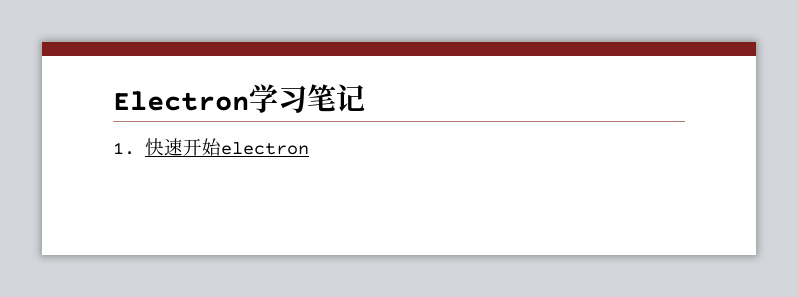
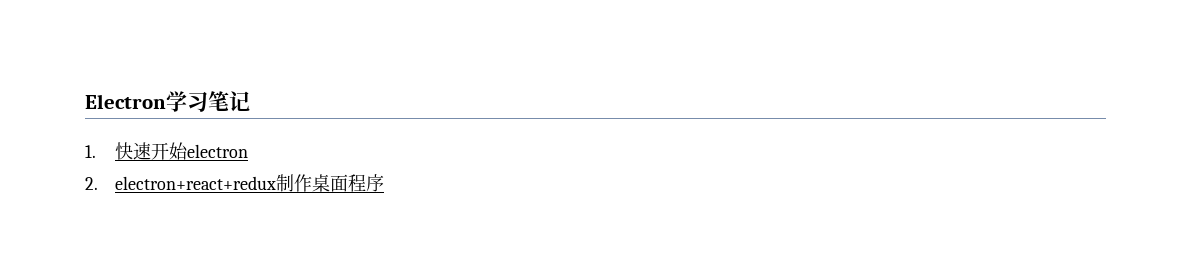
+ 2. electron+react+redux制作桌面程序

